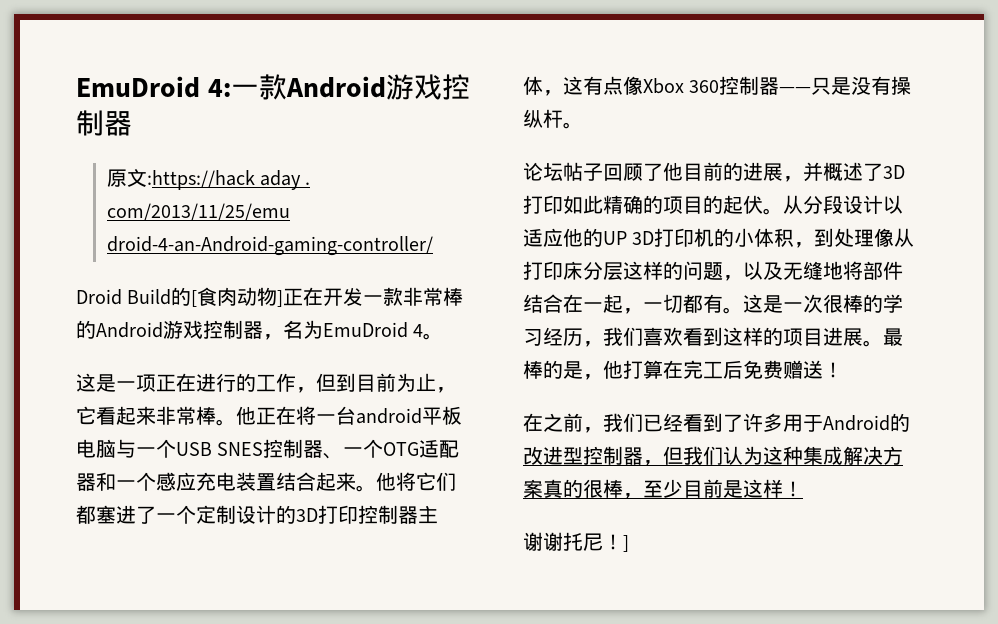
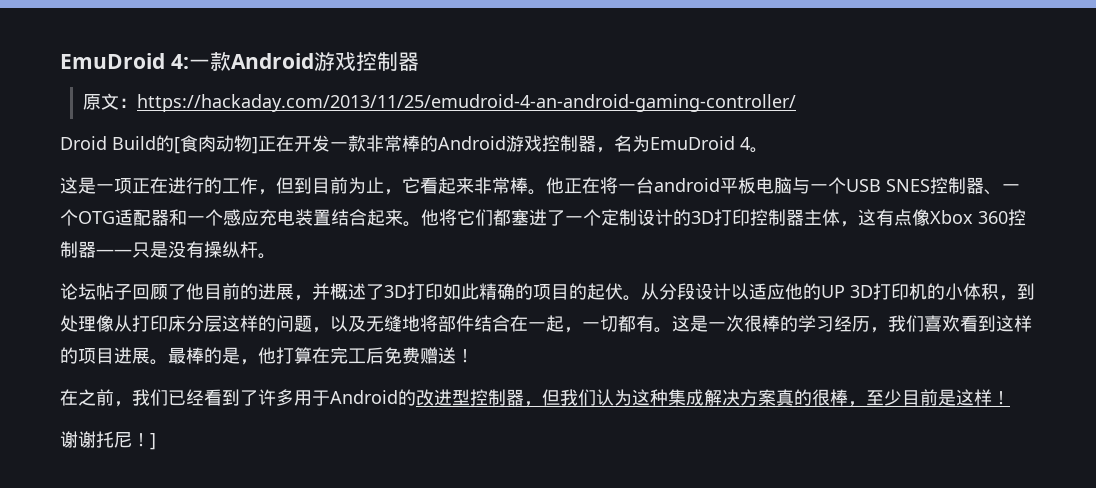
- 原文:https://hack aday . com/2013/11/25/emu droid-4-an-Android-gaming-controller/
+ 原文：https://hackaday.com/2013/11/25/emudroid-4-an-android-gaming-controller/

